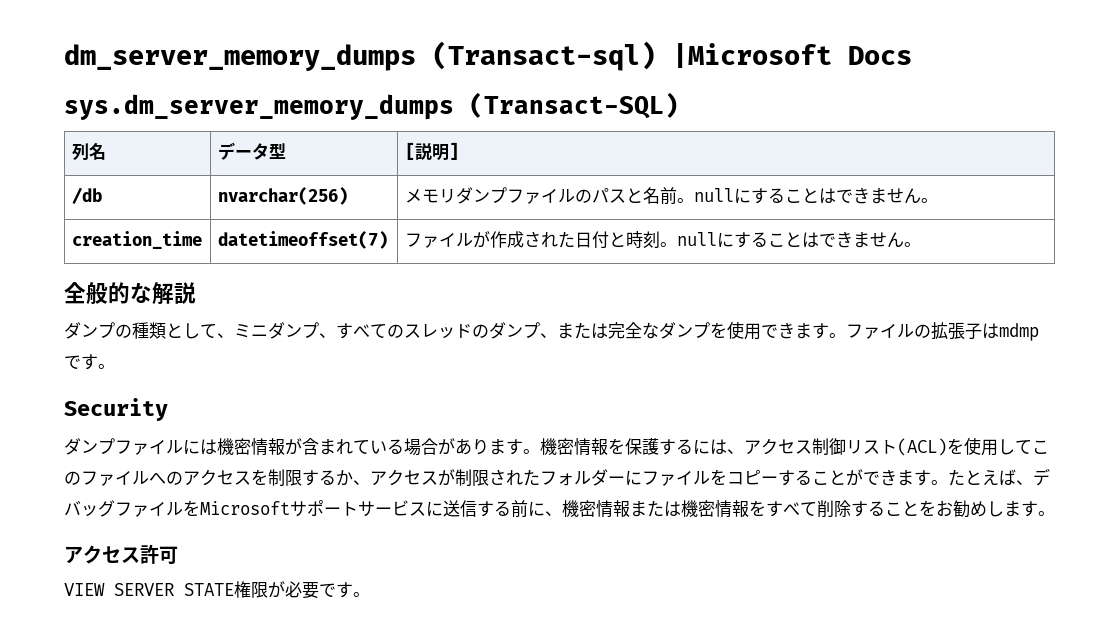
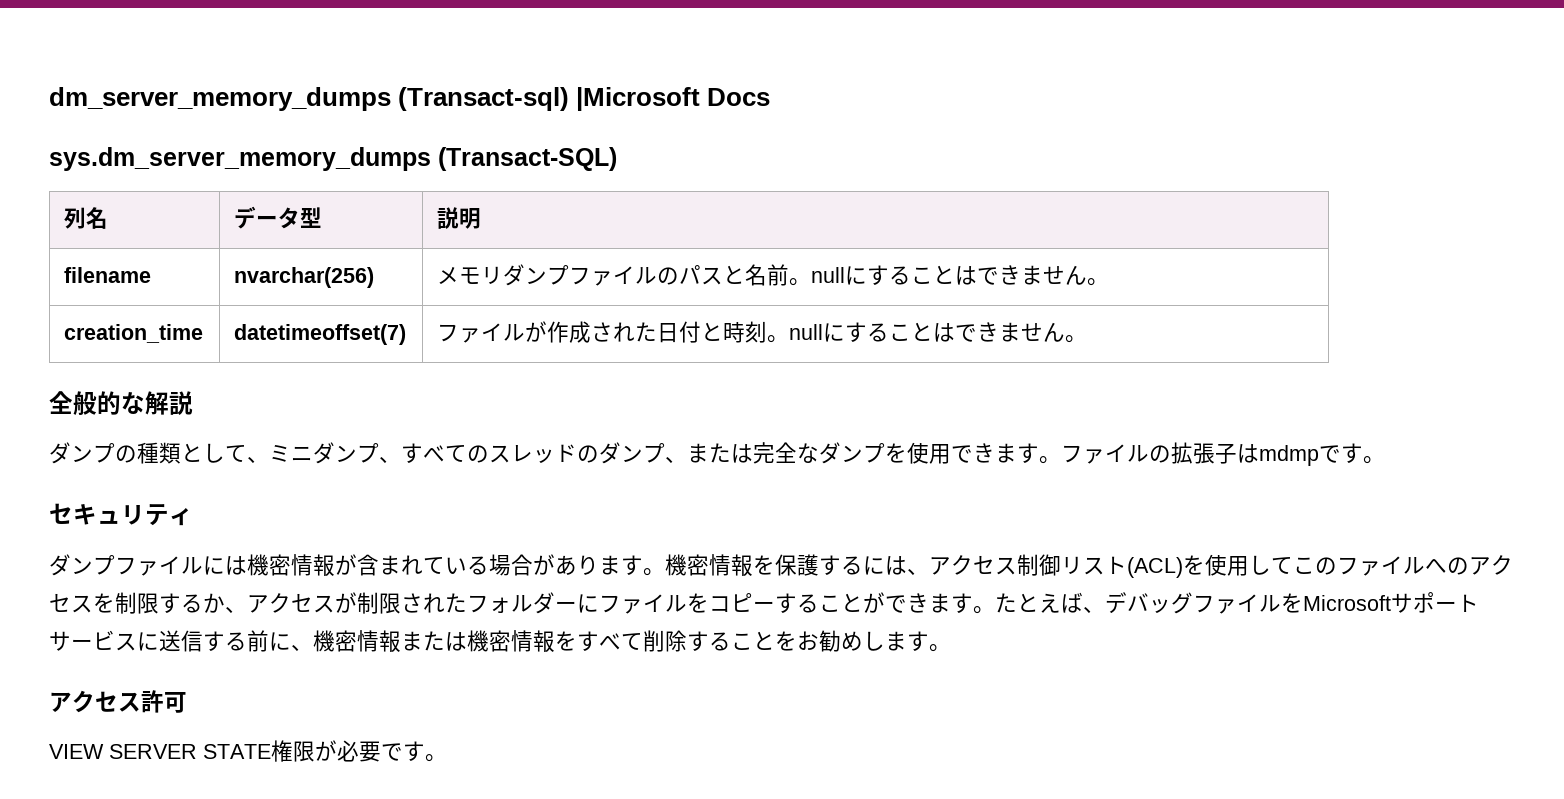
- 列名 | データ型 | [説明]
- /db | nvarchar(256) | メモリダンプファイルのパスと名前。nullにすることはできません。
+ 列名 | データ型 | 説明
+ filename | nvarchar(256) | メモリダンプファイルのパスと名前。nullにすることはできません。
- Security
+ セキュリティ

